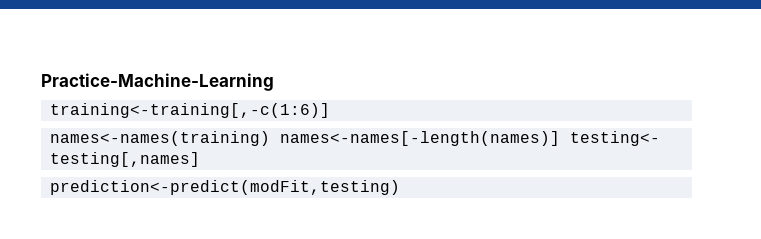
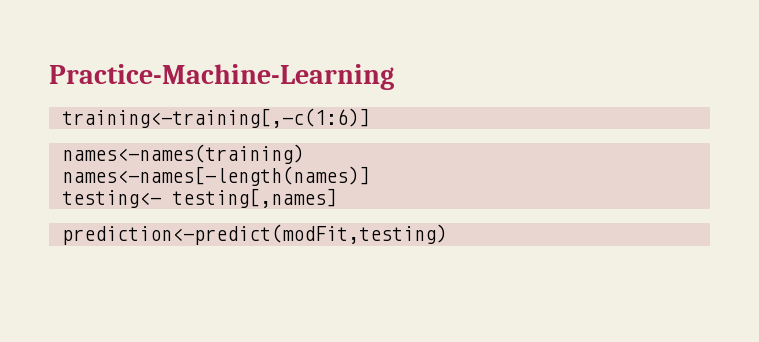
- names<-names(training) names<-names[-length(names)] testing<- testing[,names]
+ names<-names(training)
+ names<-names[-length(names)]
+ testing<- testing[,names]

